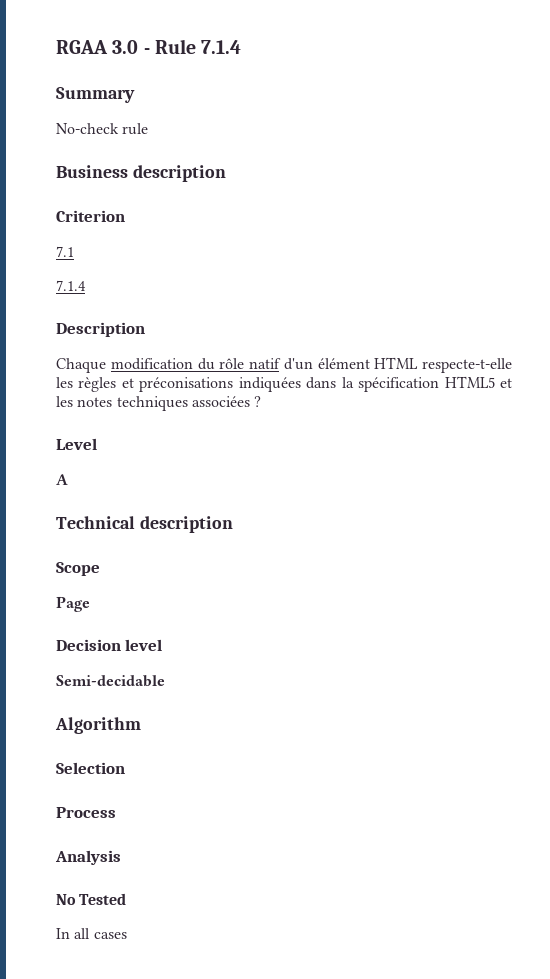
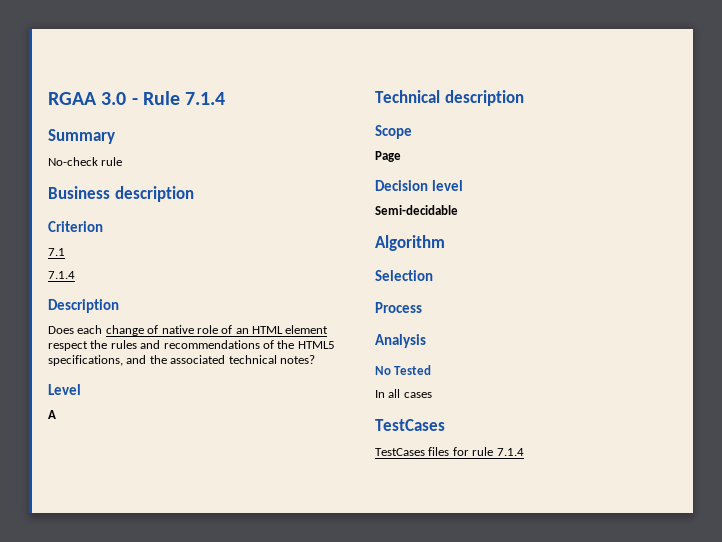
- Chaque modification du rôle natif d'un élément HTML respecte-t-elle les règles et préconisations indiquées dans la spécification HTML5 et les notes techniques associées ?
+ Does each change of native role of an HTML element respect the rules and recommendations of the HTML5 specifications, and the associated technical notes?
  In all cases
+ TestCases
+ TestCases files for rule 7.1.4

